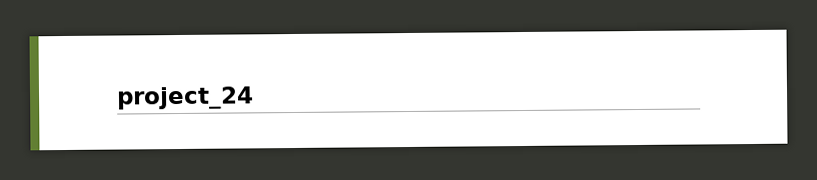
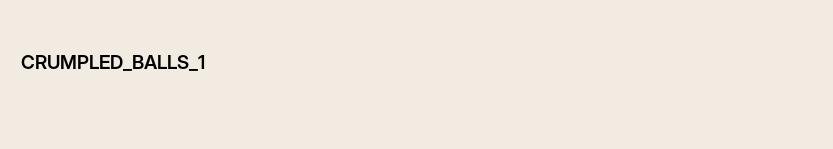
- project_24
+ CRUMPLED_BALLS_1

